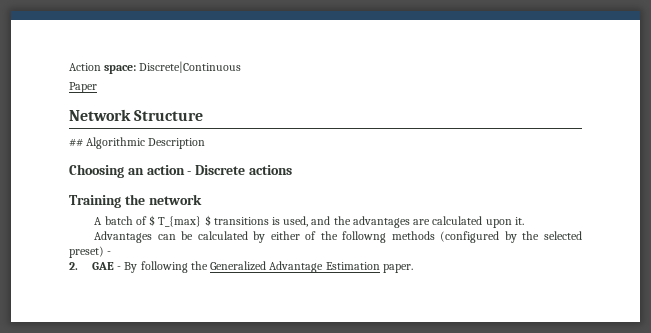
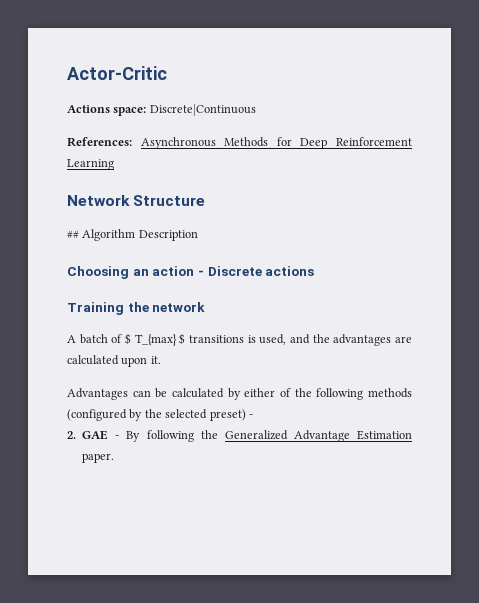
- Action space: Discrete|Continuous
+ Actor-Critic
+ Actions space: Discrete|Continuous
- Paper
+ References: Asynchronous Methods for Deep Reinforcement Learning
- ## Algorithmic Description
+ ## Algorithm Description
- Advantages can be calculated by either of the followng methods (configured by the selected preset) -
+ Advantages can be calculated by either of the following methods (configured by the selected preset) -

